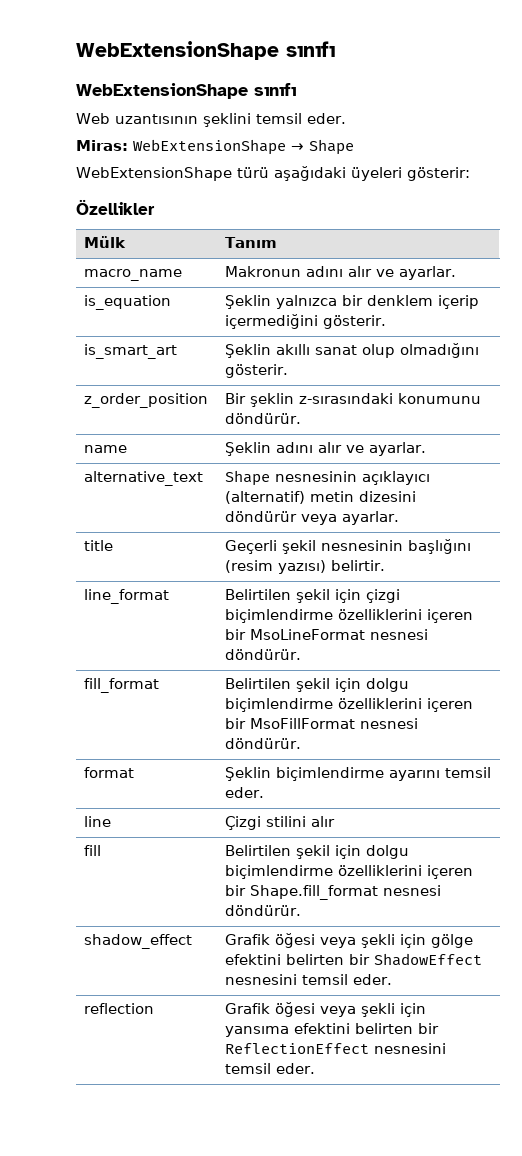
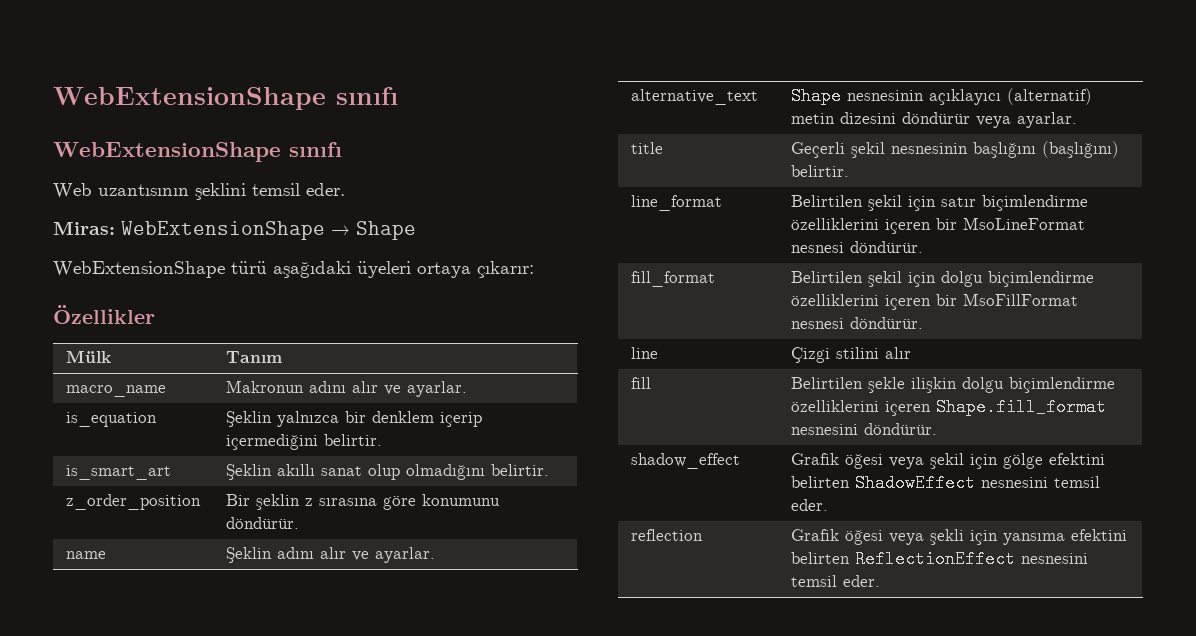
- WebExtensionShape türü aşağıdaki üyeleri gösterir:
+ WebExtensionShape türü aşağıdaki üyeleri ortaya çıkarır:
- is_equation | Şeklin yalnızca bir denklem içerip içermediğini gösterir.
+ is_equation | Şeklin yalnızca bir denklem içerip içermediğini belirtir.
- is_smart_art | Şeklin akıllı sanat olup olmadığını gösterir.
+ is_smart_art | Şeklin akıllı sanat olup olmadığını belirtir.
- z_order_position | Bir şeklin z-sırasındaki konumunu döndürür.
+ z_order_position | Bir şeklin z sırasına göre konumunu döndürür.
- title | Geçerli şekil nesnesinin başlığını (resim yazısı) belirtir.
+ title | Geçerli şekil nesnesinin başlığını (başlığını) belirtir.
- line_format | Belirtilen şekil için çizgi biçimlendirme özelliklerini içeren bir MsoLineFormat nesnesi döndürür.
+ line_format | Belirtilen şekil için satır biçimlendirme özelliklerini içeren bir MsoLineFormat nesnesi döndürür.
- format | Şeklin biçimlendirme ayarını temsil eder.
- fill | Belirtilen şekil için dolgu biçimlendirme özelliklerini içeren bir Shape.fill_format nesnesi döndürür.
+ fill | Belirtilen şekle ilişkin dolgu biçimlendirme özelliklerini içeren Shape.fill_format nesnesini döndürür.
- shadow_effect | Grafik öğesi veya şekli için gölge efektini belirten bir ShadowEffect nesnesini temsil eder.
+ shadow_effect | Grafik öğesi veya şekil için gölge efektini belirten ShadowEffect nesnesini temsil eder.
- reflection | Grafik öğesi veya şekli için yansıma efektini belirten bir ReflectionEffect nesnesini temsil eder.
+ reflection | Grafik öğesi veya şekli için yansıma efektini belirten ReflectionEffect nesnesini temsil eder.

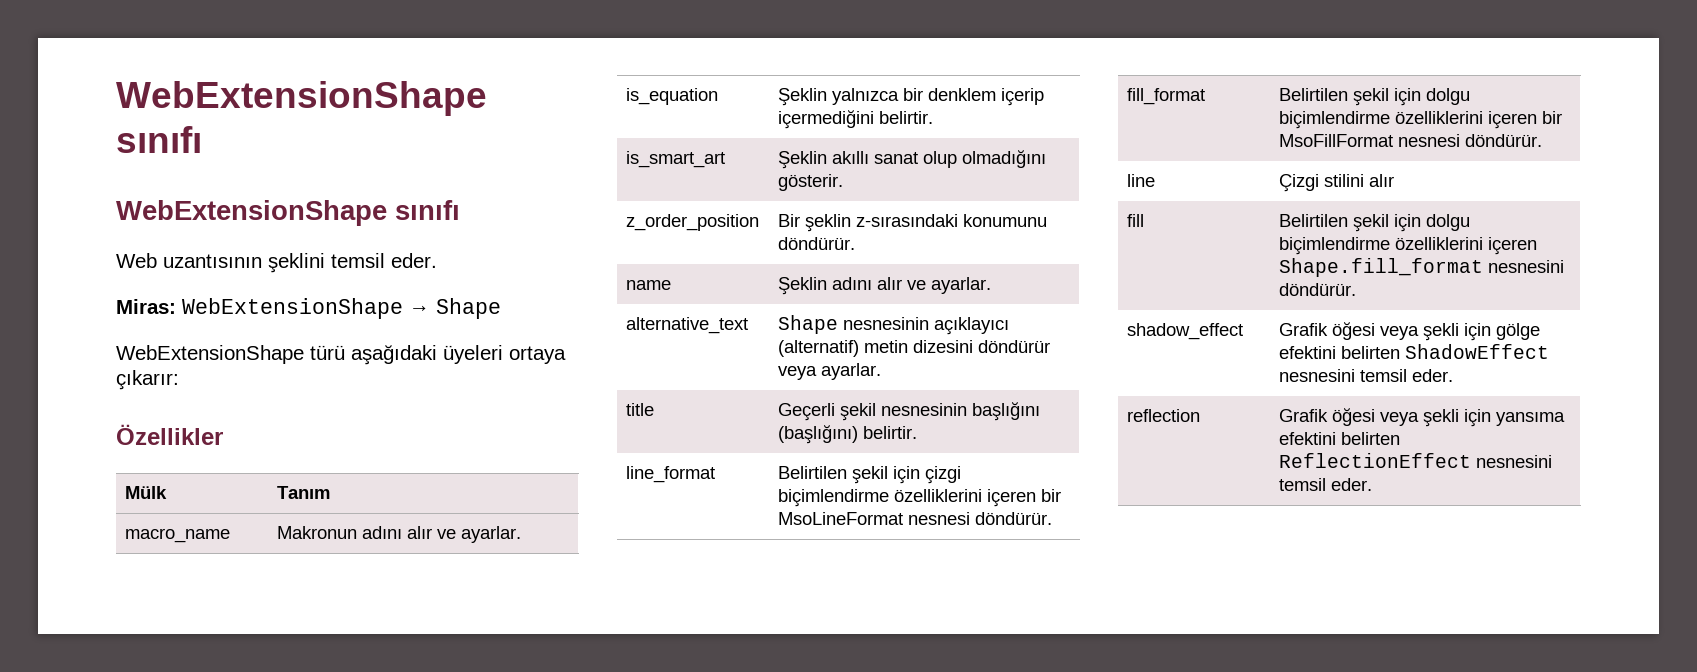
- is_smart_art | Şeklin akıllı sanat olup olmadığını belirtir.
+ is_smart_art | Şeklin akıllı sanat olup olmadığını gösterir.
- z_order_position | Bir şeklin z sırasına göre konumunu döndürür.
+ z_order_position | Bir şeklin z-sırasındaki konumunu döndürür.
- line_format | Belirtilen şekil için satır biçimlendirme özelliklerini içeren bir MsoLineFormat nesnesi döndürür.
+ line_format | Belirtilen şekil için çizgi biçimlendirme özelliklerini içeren bir MsoLineFormat nesnesi döndürür.
- fill | Belirtilen şekle ilişkin dolgu biçimlendirme özelliklerini içeren Shape.fill_format nesnesini döndürür.
+ fill | Belirtilen şekil için dolgu biçimlendirme özelliklerini içeren Shape.fill_format nesnesini döndürür.
- shadow_effect | Grafik öğesi veya şekil için gölge efektini belirten ShadowEffect nesnesini temsil eder.
+ shadow_effect | Grafik öğesi veya şekli için gölge efektini belirten ShadowEffect nesnesini temsil eder.

